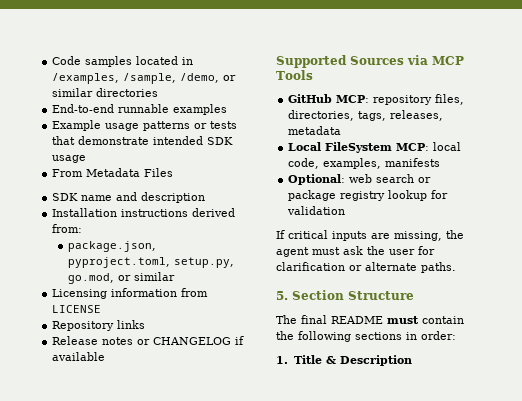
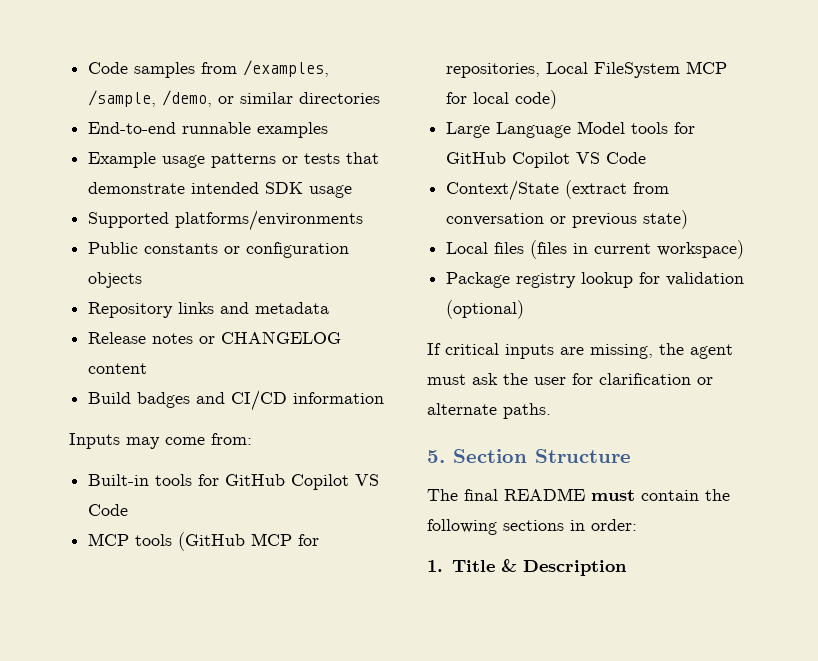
- Code samples located in /examples, /sample, /demo, or similar directories
+ Code samples from /examples, /sample, /demo, or similar directories
- From Metadata Files
- SDK name and description
- Installation instructions derived from:
- package.json, pyproject.toml, setup.py, go.mod, or similar
- Licensing information from LICENSE
+ Supported platforms/environments
+ Public constants or configuration objects
- Repository links
+ Repository links and metadata
- Release notes or CHANGELOG if available
- Supported Sources via MCP Tools
- GitHub MCP: repository files, directories, tags, releases, metadata
- Local FileSystem MCP: local code, examples, manifests
- Optional: web search or package registry lookup for validation
+ Release notes or CHANGELOG content
+ Build badges and CI/CD information
+ Inputs may come from:
+ Built-in tools for GitHub Copilot VS Code
+ MCP tools (GitHub MCP for repositories, Local FileSystem MCP for local code)
+ Large Language Model tools for GitHub Copilot VS Code
+ Context/State (extract from conversation or previous state)
+ Local files (files in current workspace)
+ Package registry lookup for validation (optional)

